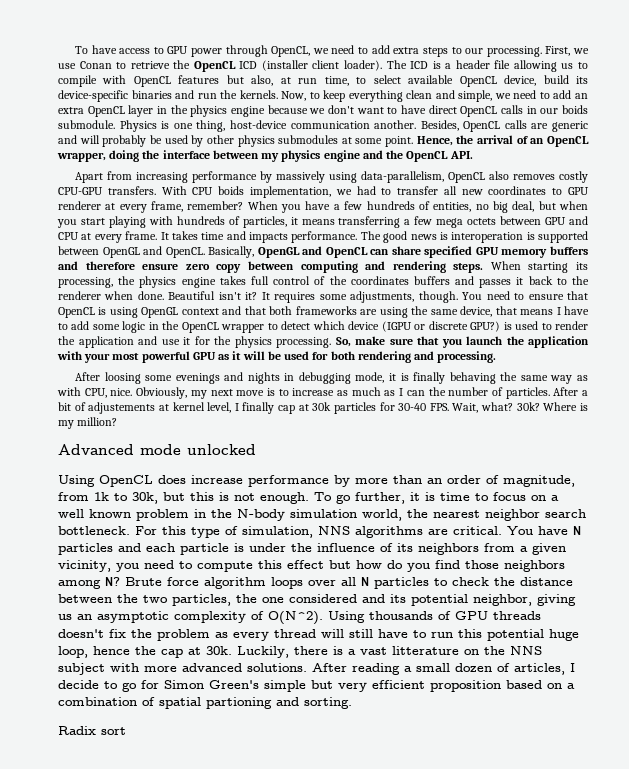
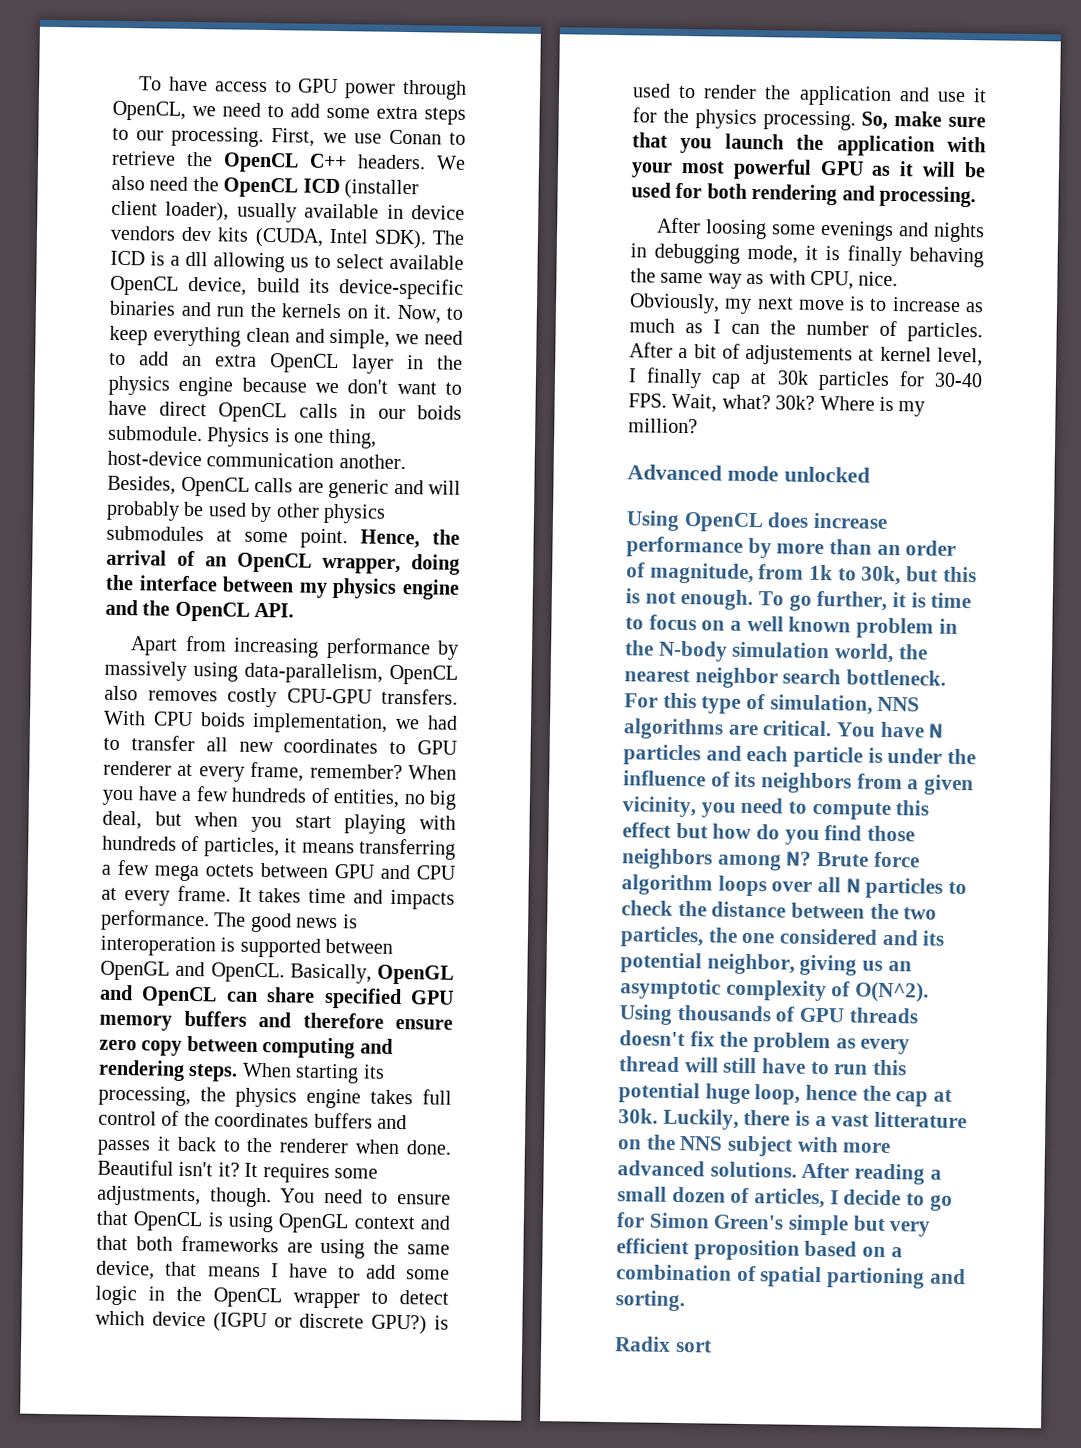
- To have access to GPU power through OpenCL, we need to add extra steps to our processing.
+ To have access to GPU power through OpenCL, we need to add some extra steps to our processing.
- First, we use Conan to retrieve the OpenCL ICD (installer client loader).
+ First, we use Conan to retrieve the OpenCL C++ headers. We also need the OpenCL ICD (installer client loader), usually available in device vendors dev kits (CUDA, Intel SDK).
- The ICD is a header file allowing us to compile with OpenCL features but also, at run time, to select available OpenCL device, build its device-specific binaries and run the kernels.
+ The ICD is a dll allowing us to select available OpenCL device, build its device-specific binaries and run the kernels on it.

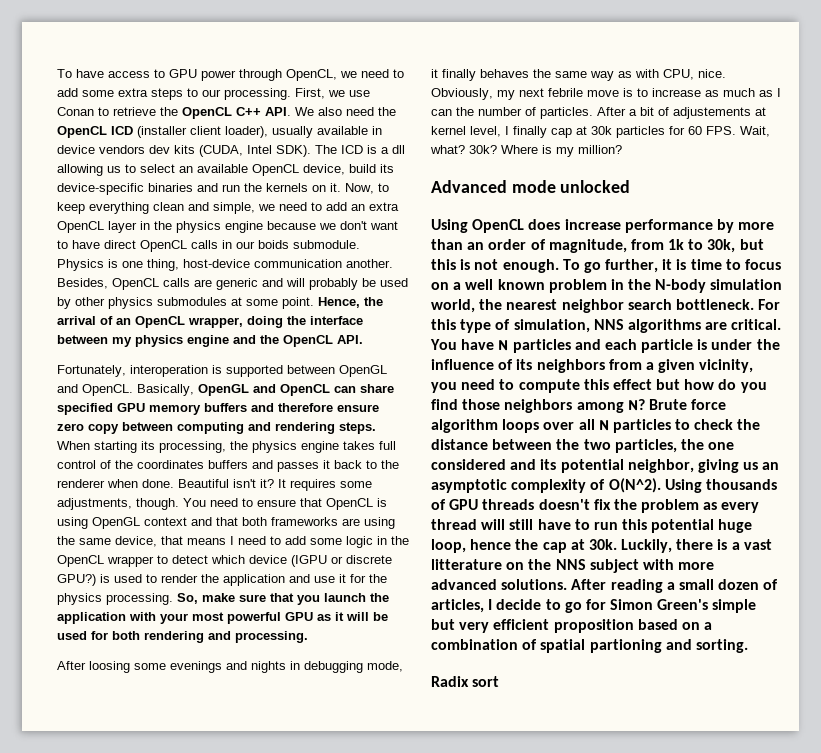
- First, we use Conan to retrieve the OpenCL C++ headers. We also need the OpenCL ICD (installer client loader), usually available in device vendors dev kits (CUDA, Intel SDK).
+ First, we use Conan to retrieve the OpenCL C++ API. We also need the OpenCL ICD (installer client loader), usually available in device vendors dev kits (CUDA, Intel SDK).
- The ICD is a dll allowing us to select available OpenCL device, build its device-specific binaries and run the kernels on it.
+ The ICD is a dll allowing us to select an available OpenCL device, build its device-specific binaries and run the kernels on it.
- Apart from increasing performance by massively using data-parallelism, OpenCL also removes costly CPU-GPU transfers. With CPU boids implementation, we had to transfer all new coordinates to GPU renderer at every frame, remember? When you have a few hundreds of entities, no big deal, but when you start playing with hundreds of particles, it means transferring a few mega octets between GPU and CPU at every frame. It takes time and impacts performance. The good news is interoperation is supported between OpenGL and OpenCL.
+ Fortunately, interoperation is supported between OpenGL and OpenCL.
- You need to ensure that OpenCL is using OpenGL context and that both frameworks are using the same device, that means I have to add some logic in the OpenCL wrapper to detect which device (IGPU or discrete GPU?) is used to render the application and use it for the physics processing.
+ You need to ensure that OpenCL is using OpenGL context and that both frameworks are using the same device, that means I need to add some logic in the OpenCL wrapper to detect which device (IGPU or discrete GPU?) is used to render the application and use it for the physics processing.
- After loosing some evenings and nights in debugging mode, it is finally behaving the same way as with CPU, nice.
+ After loosing some evenings and nights in debugging mode, it finally behaves the same way as with CPU, nice.
- Obviously, my next move is to increase as much as I can the number of particles.
+ Obviously, my next febrile move is to increase as much as I can the number of particles.
- After a bit of adjustements at kernel level, I finally cap at 30k particles for 30-40 FPS. Wait, what?
+ After a bit of adjustements at kernel level, I finally cap at 30k particles for 60 FPS. Wait, what?

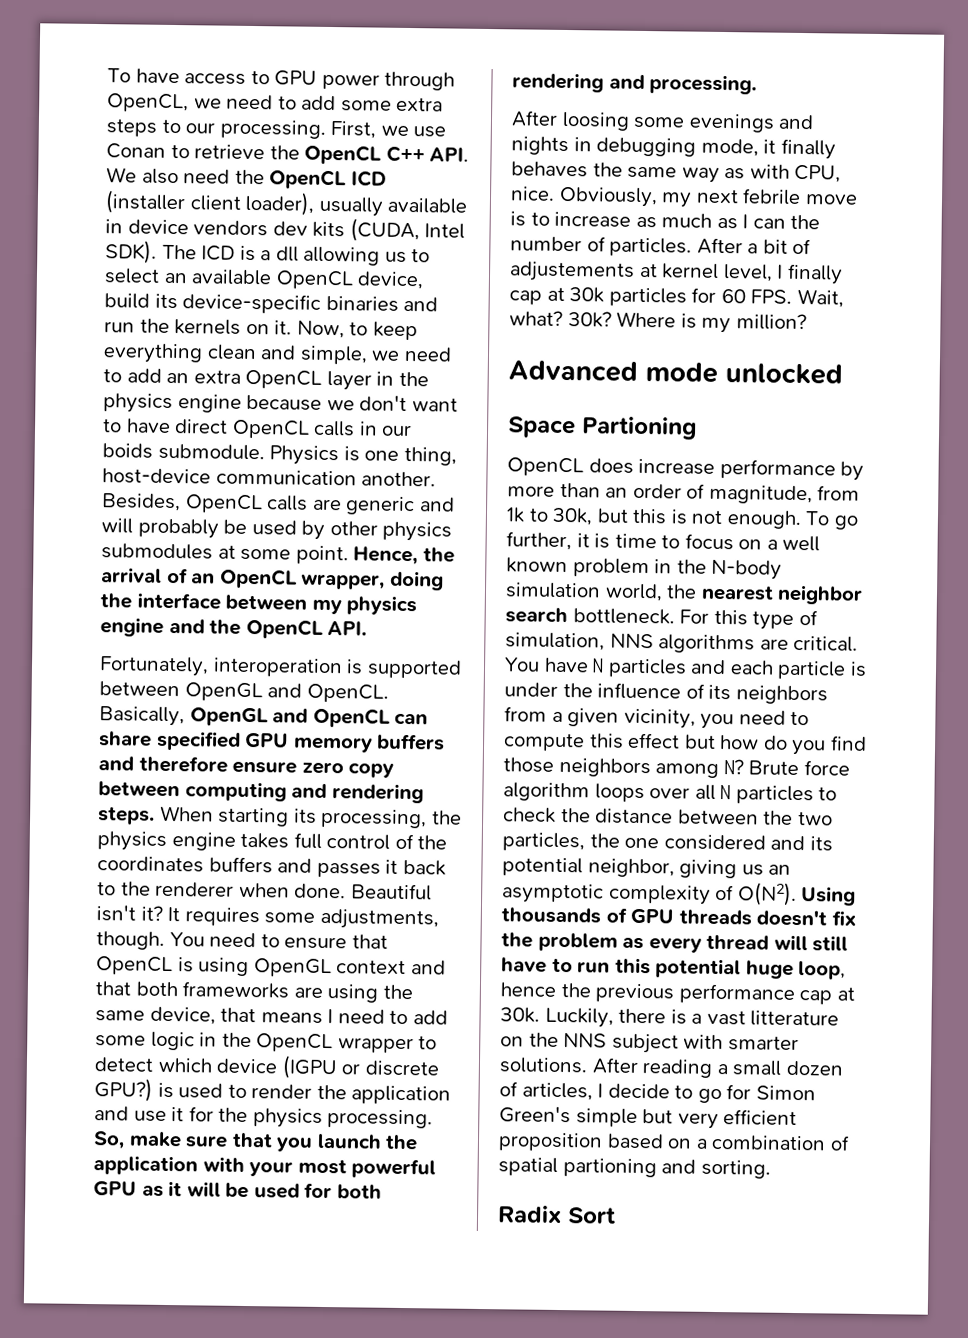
- Using OpenCL does increase performance by more than an order of magnitude, from 1k to 30k, but this is not enough.
+ Space Partioning
+ OpenCL does increase performance by more than an order of magnitude, from 1k to 30k, but this is not enough.
- Brute force algorithm loops over all N particles to check the distance between the two particles, the one considered and its potential neighbor, giving us an asymptotic complexity of O(N^2).
+ Brute force algorithm loops over all N particles to check the distance between the two particles, the one considered and its potential neighbor, giving us an asymptotic complexity of O(N2).
- Using thousands of GPU threads doesn't fix the problem as every thread will still have to run this potential huge loop, hence the cap at 30k.
+ Using thousands of GPU threads doesn't fix the problem as every thread will still have to run this potential huge loop, hence the previous performance cap at 30k.
- Luckily, there is a vast litterature on the NNS subject with more advanced solutions.
+ Luckily, there is a vast litterature on the NNS subject with smarter solutions.
- Radix sort
+ Radix Sort

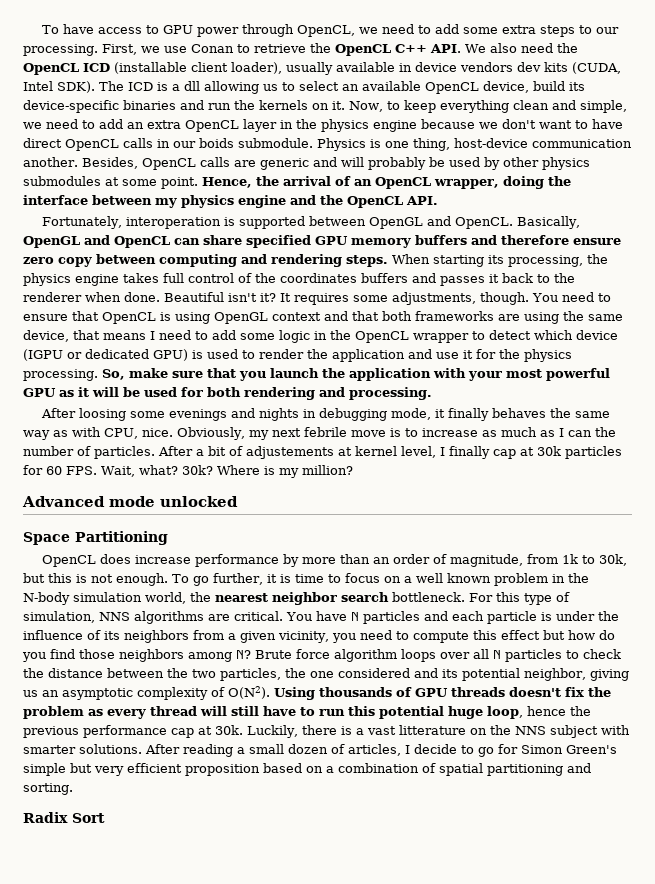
- First, we use Conan to retrieve the OpenCL C++ API. We also need the OpenCL ICD (installer client loader), usually available in device vendors dev kits (CUDA, Intel SDK).
+ First, we use Conan to retrieve the OpenCL C++ API. We also need the OpenCL ICD (installable client loader), usually available in device vendors dev kits (CUDA, Intel SDK).
- You need to ensure that OpenCL is using OpenGL context and that both frameworks are using the same device, that means I need to add some logic in the OpenCL wrapper to detect which device (IGPU or discrete GPU?) is used to render the application and use it for the physics processing.
+ You need to ensure that OpenCL is using OpenGL context and that both frameworks are using the same device, that means I need to add some logic in the OpenCL wrapper to detect which device (IGPU or dedicated GPU) is used to render the application and use it for the physics processing.
- Space Partioning
+ Space Partitioning
- After reading a small dozen of articles, I decide to go for Simon Green's simple but very efficient proposition based on a combination of spatial partioning and sorting.
+ After reading a small dozen of articles, I decide to go for Simon Green's simple but very efficient proposition based on a combination of spatial partitioning and sorting.

